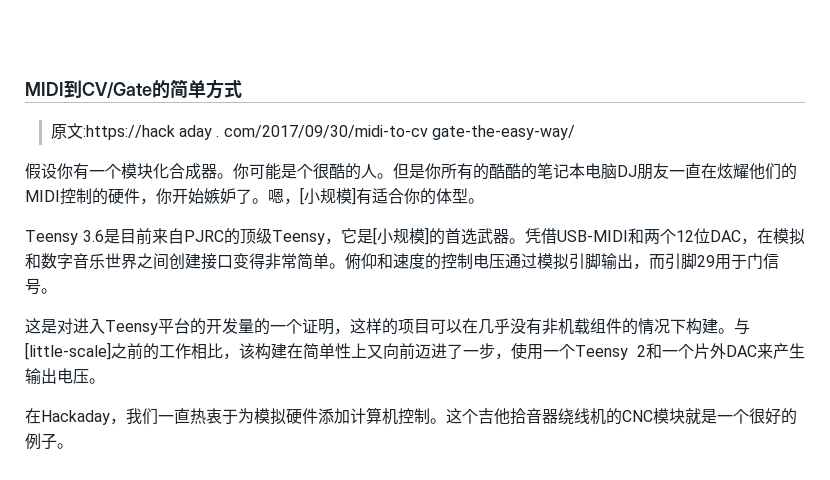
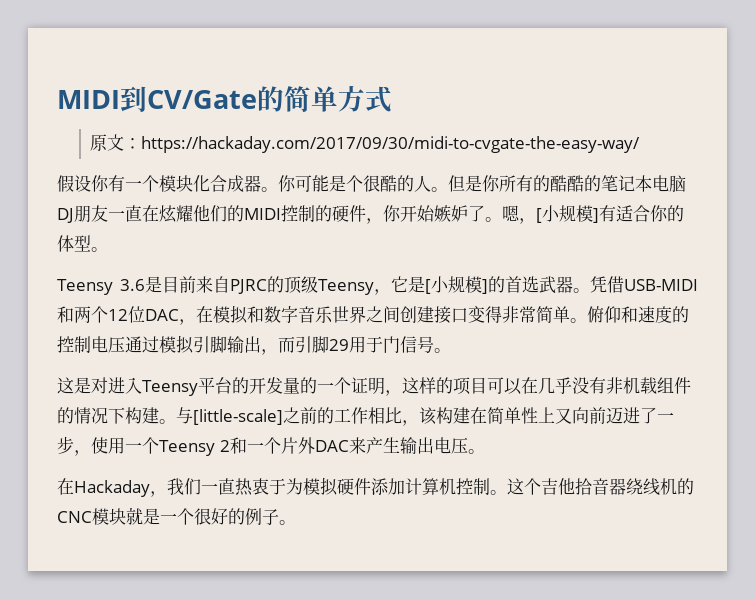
- 原文:https://hack aday . com/2017/09/30/midi-to-cv gate-the-easy-way/
+ 原文：https://hackaday.com/2017/09/30/midi-to-cvgate-the-easy-way/

